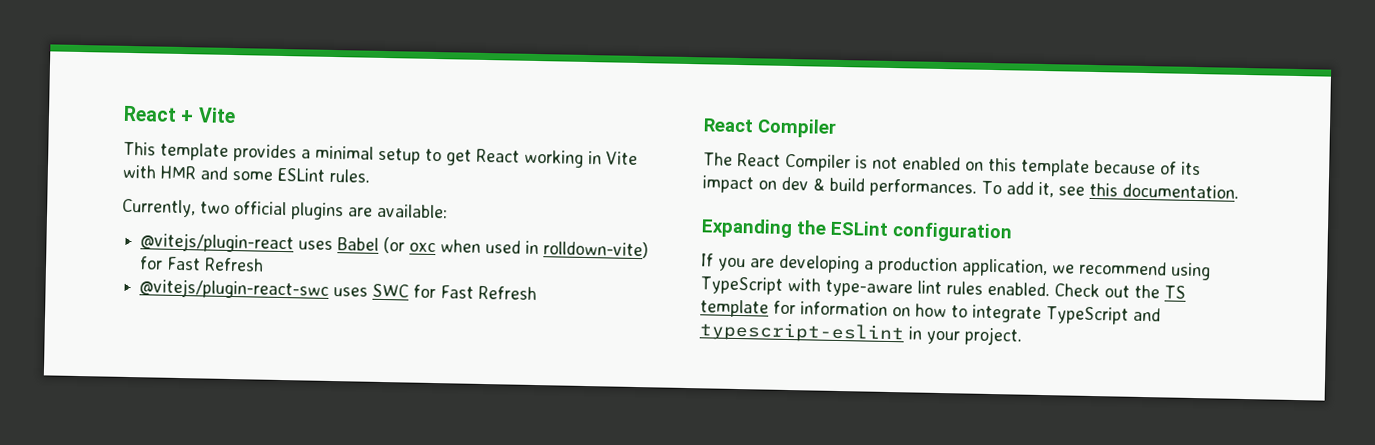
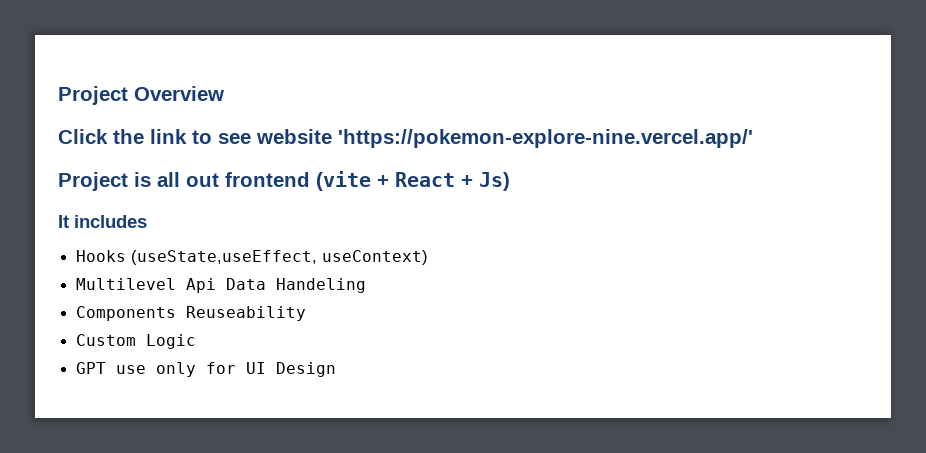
- React + Vite
- This template provides a minimal setup to get React working in Vite with HMR and some ESLint rules.
- Currently, two official plugins are available:
- @vitejs/plugin-react uses Babel (or oxc when used in rolldown-vite) for Fast Refresh
- @vitejs/plugin-react-swc uses SWC for Fast Refresh
- React Compiler
- The React Compiler is not enabled on this template because of its impact on dev & build performances. To add it, see this documentation.
- Expanding the ESLint configuration
- If you are developing a production application, we recommend using TypeScript with type-aware lint rules enabled. Check out the TS template for information on how to integrate TypeScript and typescript-eslint in your project.
+ Project Overview
+ Click the link to see website 'https://pokemon-explore-nine.vercel.app/'
+ Project is all out frontend (vite + React + Js)
+ It includes
+ Hooks (useState,useEffect, useContext)
+ Multilevel Api Data Handeling
+ Components Reuseability
+ Custom Logic
+ GPT use only for UI Design

